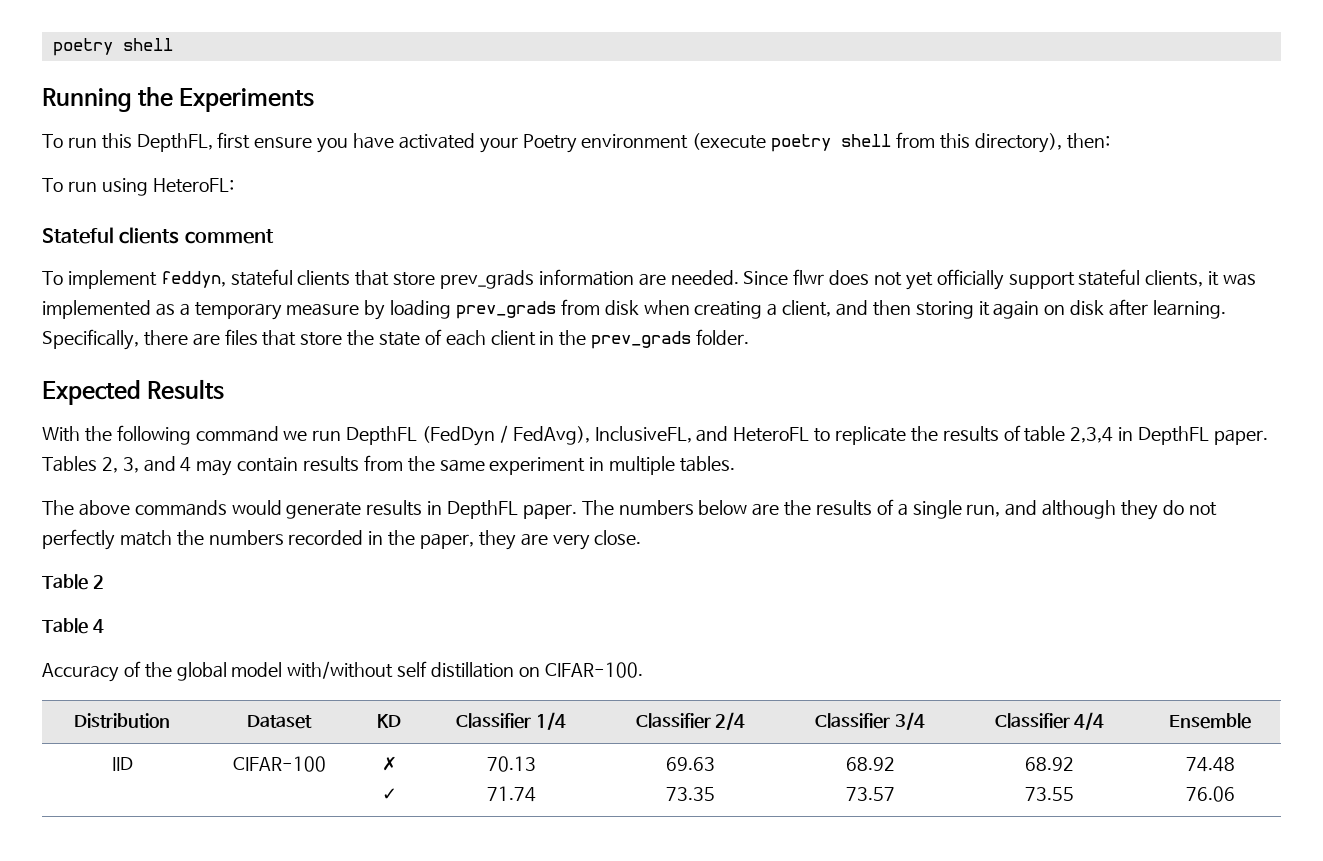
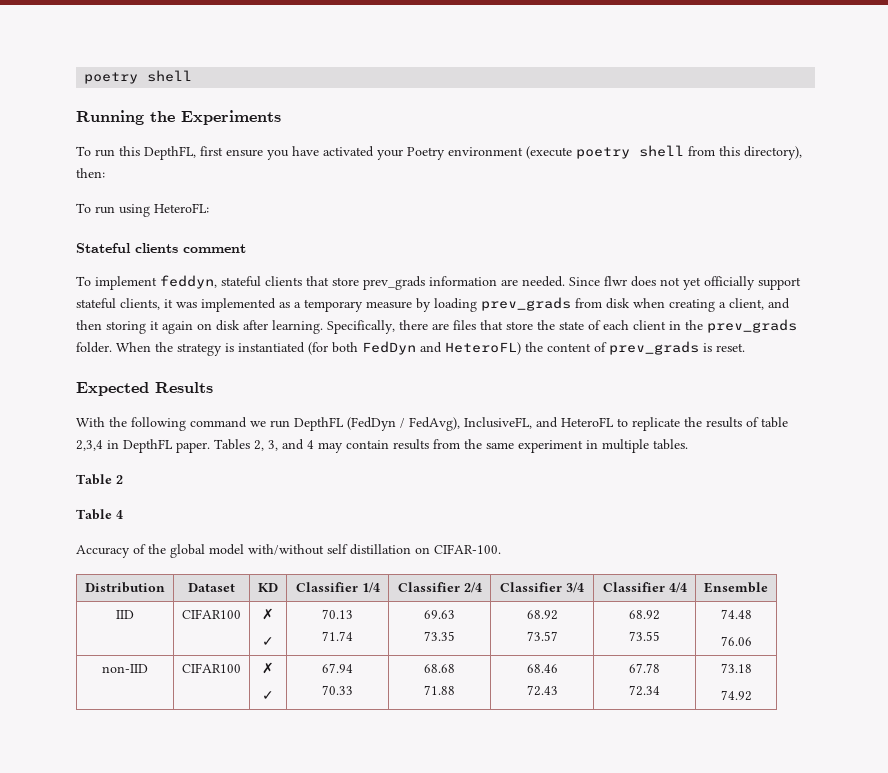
+ When the strategy is instantiated (for both FedDyn and HeteroFL) the content of prev_grads is reset.
- The above commands would generate results in DepthFL paper. The numbers below are the results of a single run, and although they do not perfectly match the numbers recorded in the paper, they are very close.
- IID | CIFAR-100 | ✗
+ IID | CIFAR100 | ✗
+ non-IID | CIFAR100 | ✗
+ ✓ | 67.94
+ 70.33 | 68.68
+ 71.88 | 68.46
+ 72.43 | 67.78
+ 72.34 | 73.18
+ 74.92

